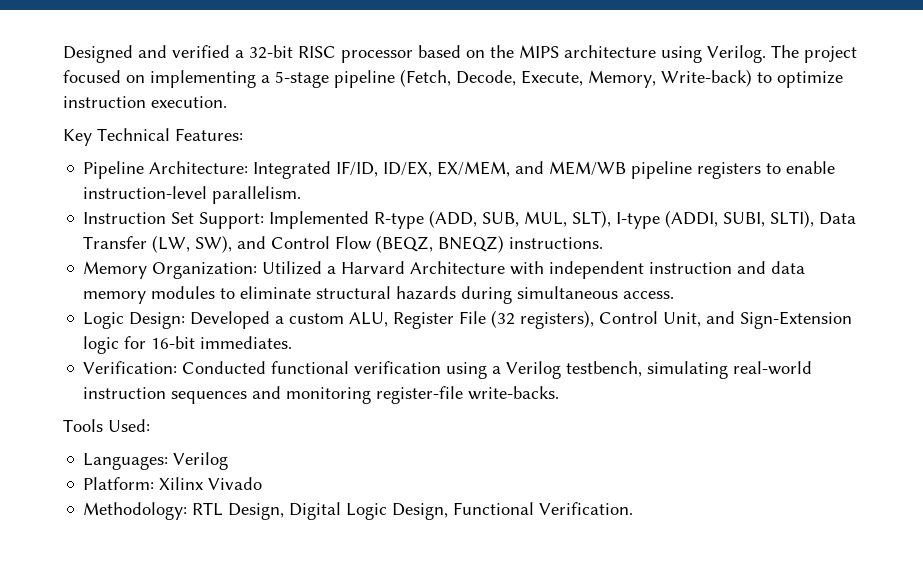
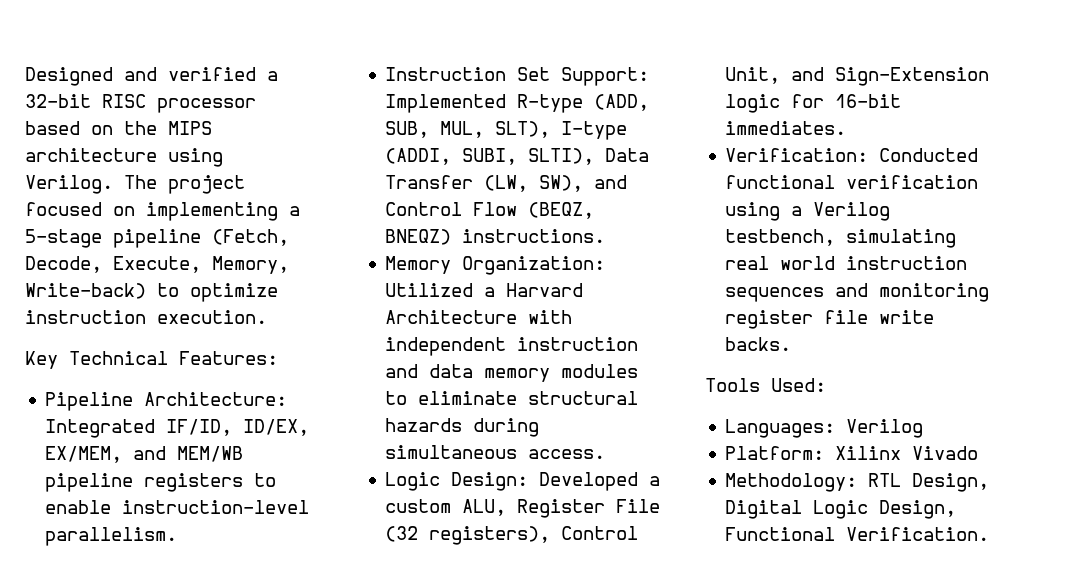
- Verification: Conducted functional verification using a Verilog testbench, simulating real-world instruction sequences and monitoring register-file write-backs.
+ Verification: Conducted functional verification using a Verilog testbench, simulating real world instruction sequences and monitoring register file write backs.

